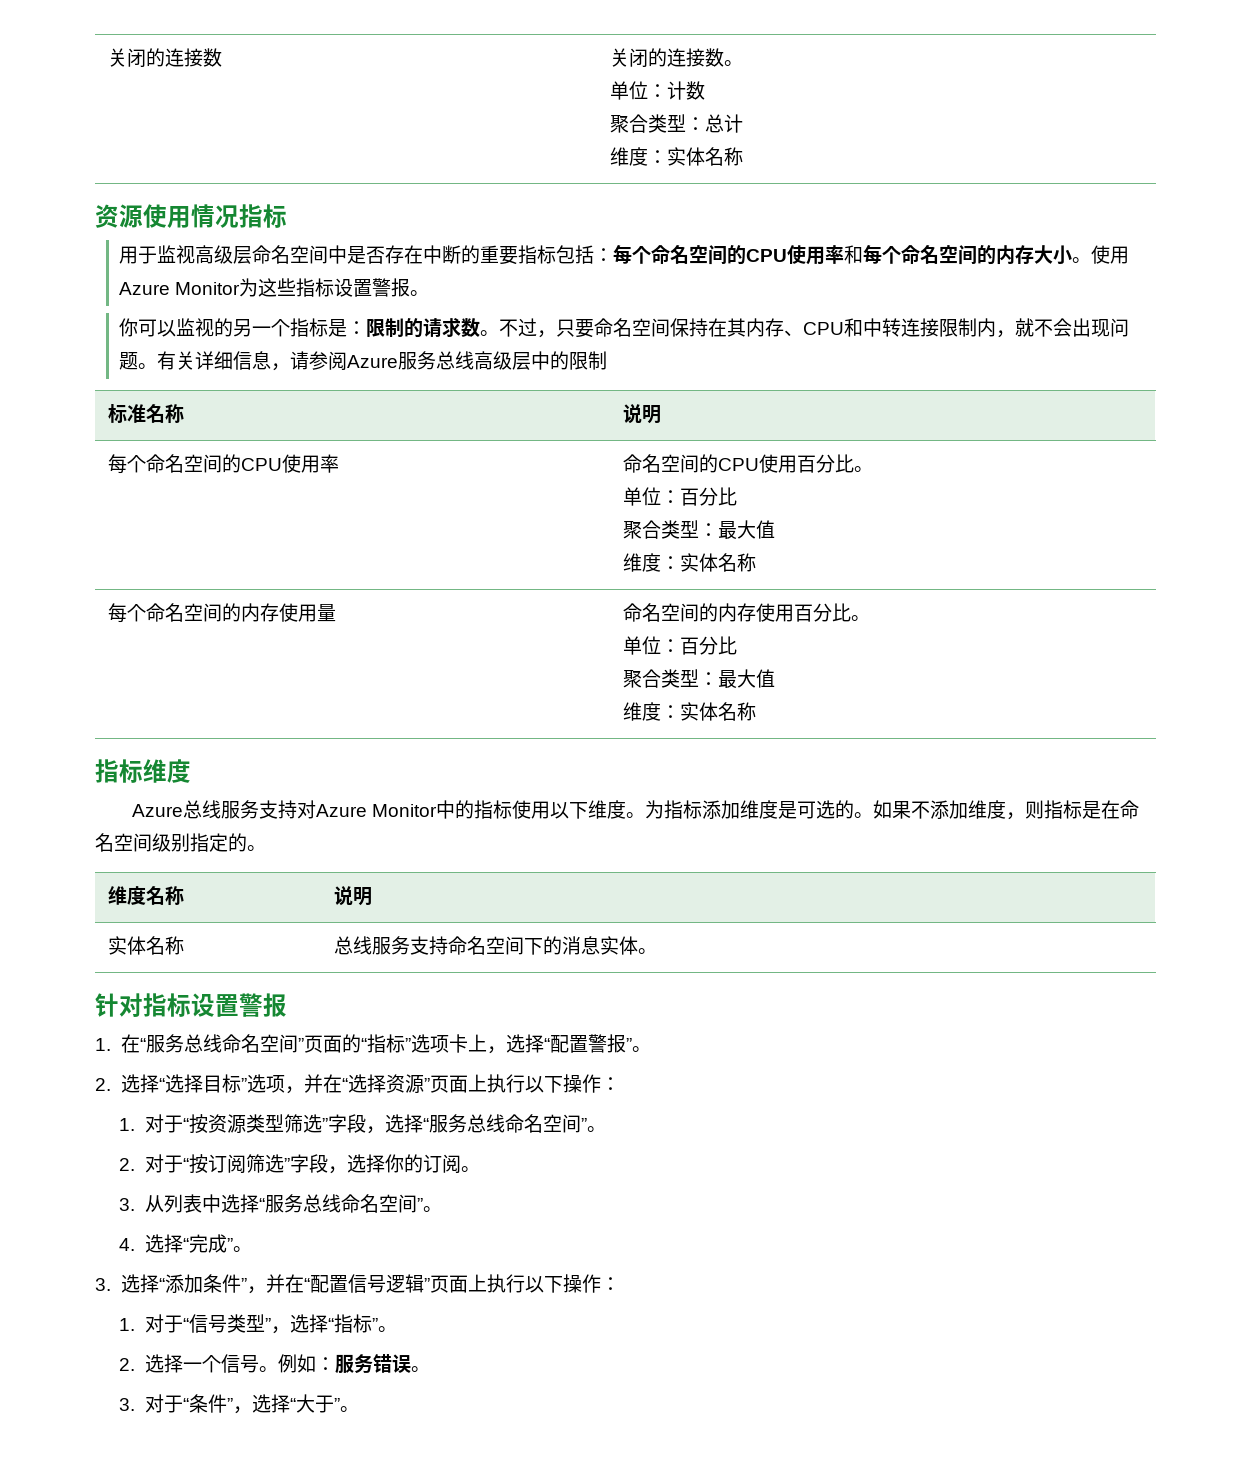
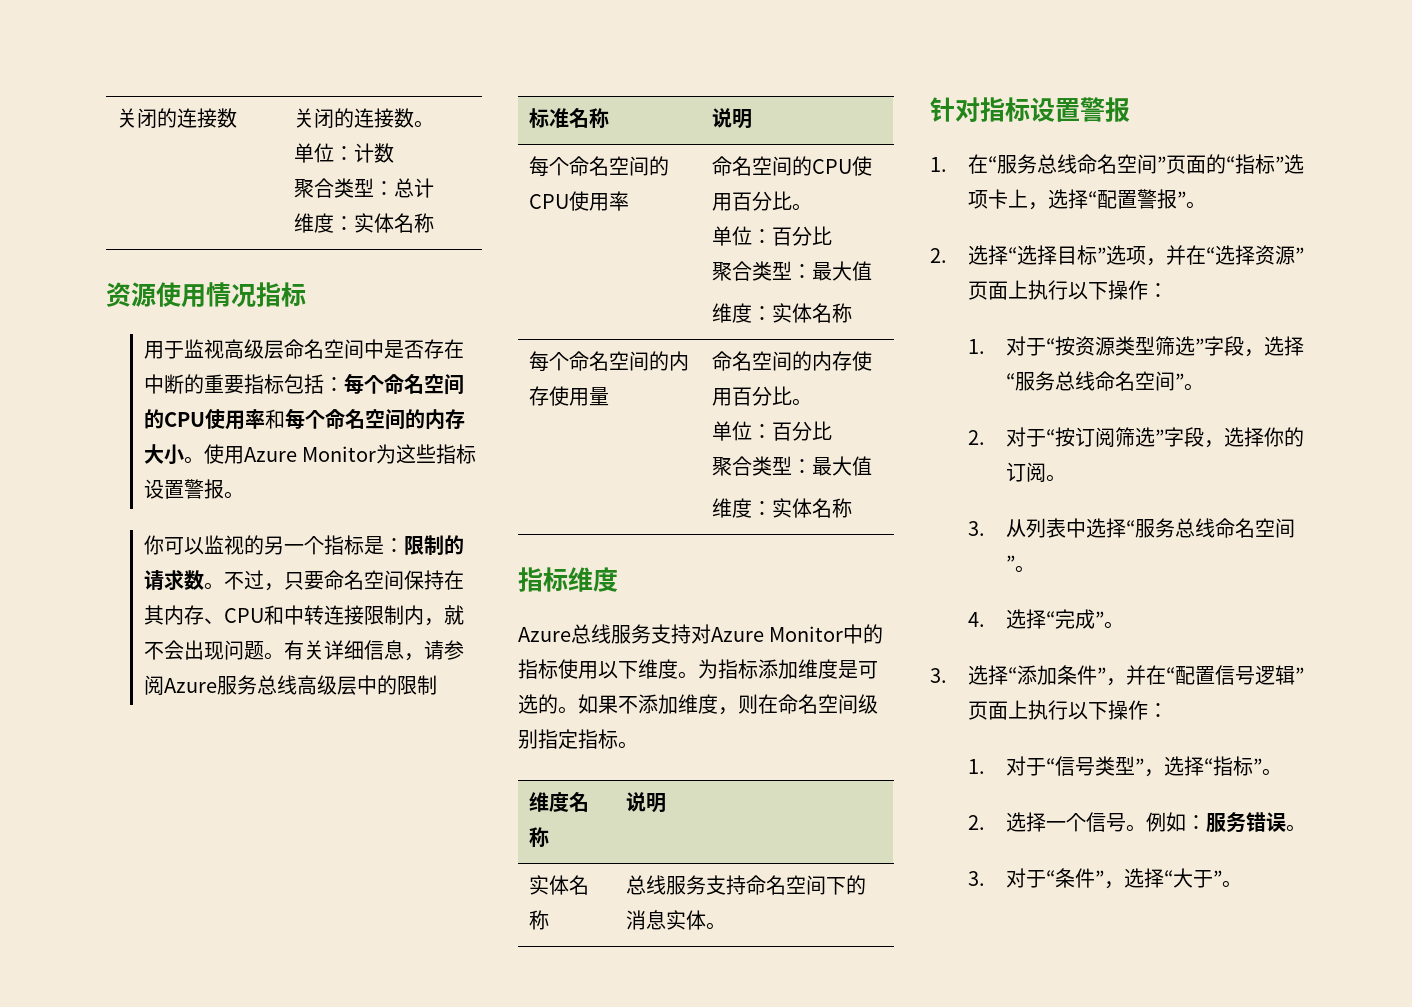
- 如果不添加维度，则指标是在命名空间级别指定的。
+ 如果不添加维度，则在命名空间级别指定指标。

